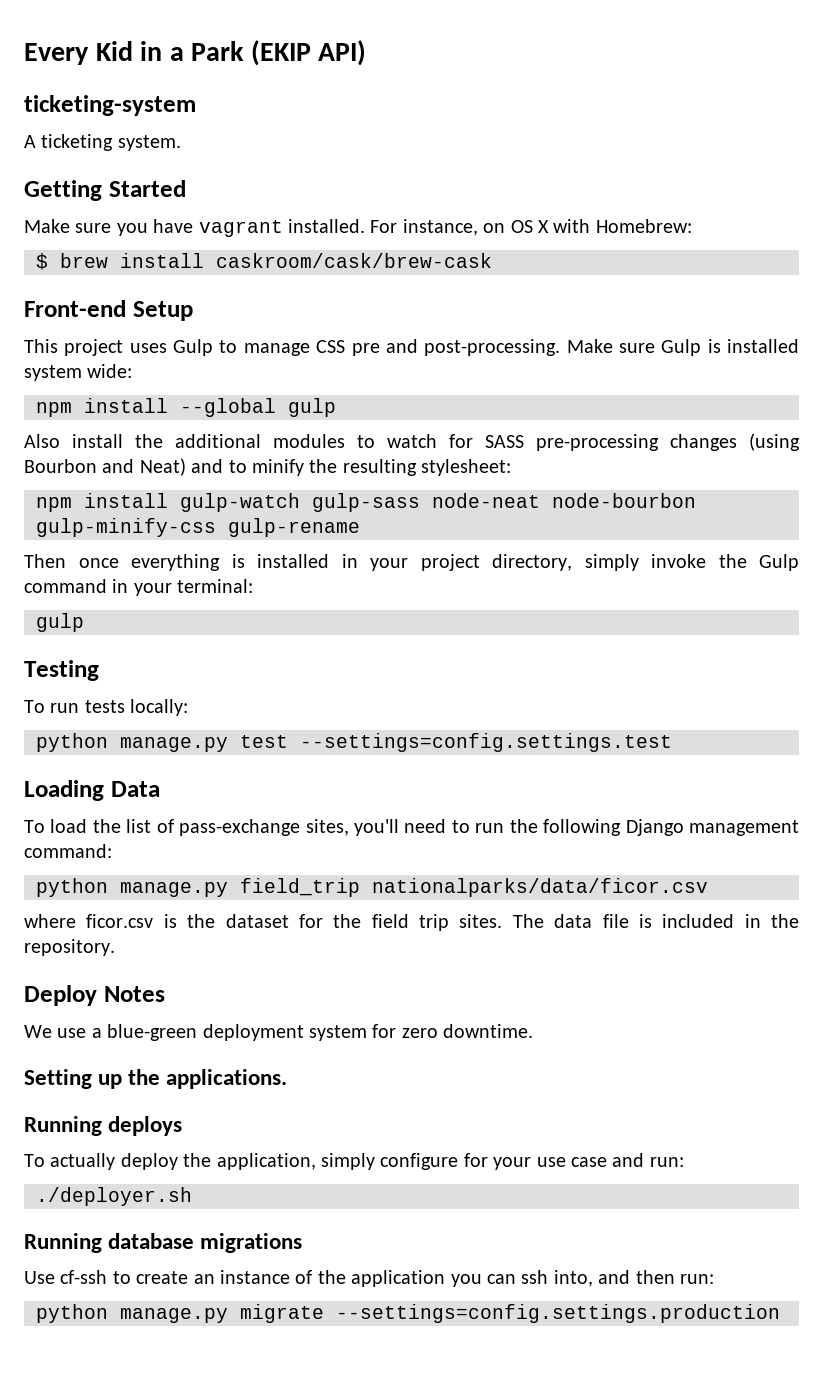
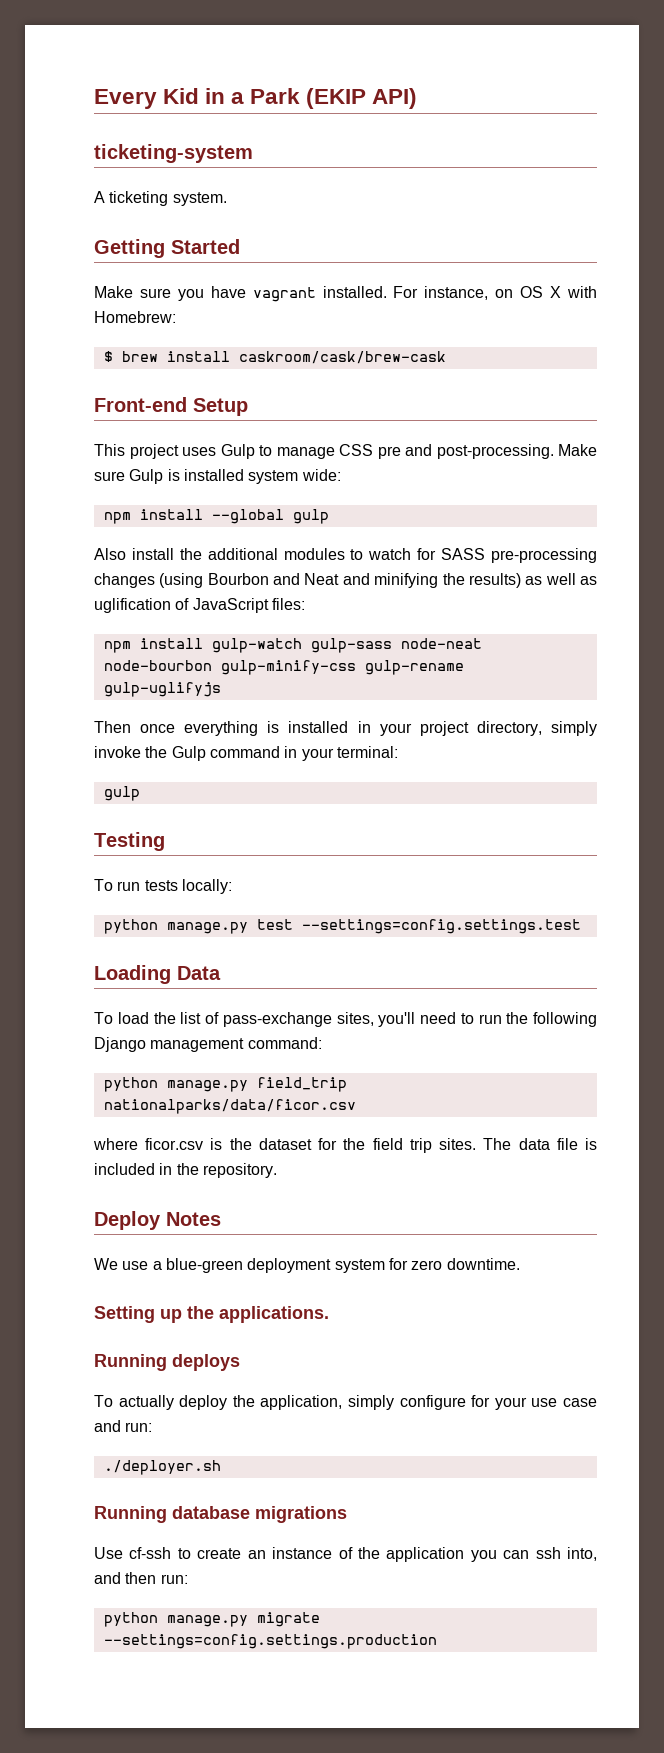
- Also install the additional modules to watch for SASS pre-processing changes (using Bourbon and Neat) and to minify the resulting stylesheet:
+ Also install the additional modules to watch for SASS pre-processing changes (using Bourbon and Neat and minifying the results) as well as uglification of JavaScript files:
- npm install gulp-watch gulp-sass node-neat node-bourbon gulp-minify-css gulp-rename
+ npm install gulp-watch gulp-sass node-neat node-bourbon gulp-minify-css gulp-rename gulp-uglifyjs

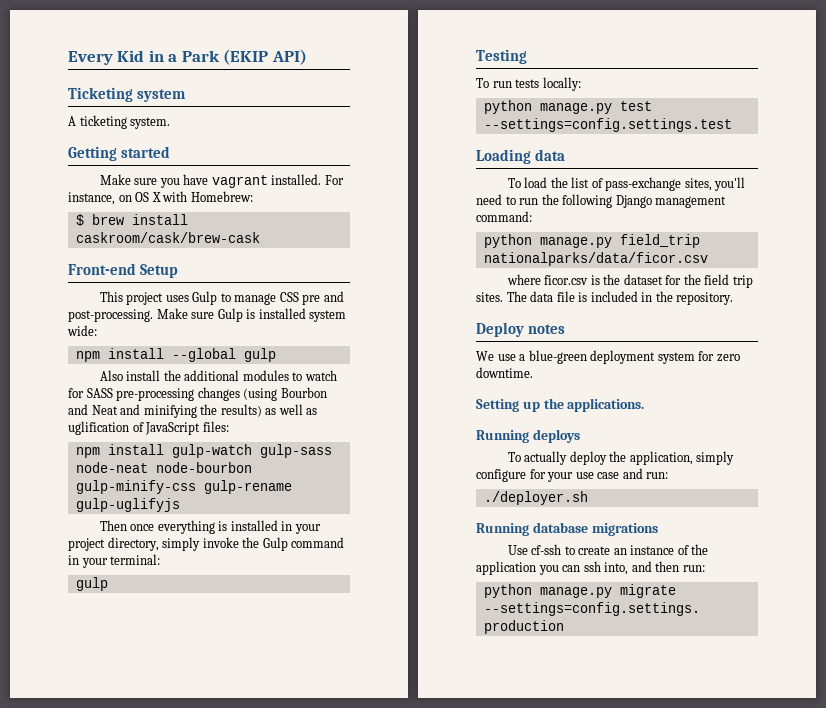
- ticketing-system
+ Ticketing system
- Getting Started
+ Getting started
- Loading Data
+ Loading data
- Deploy Notes
+ Deploy notes

